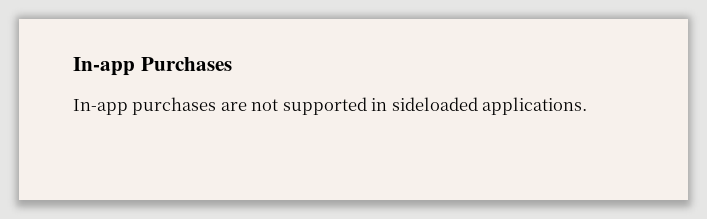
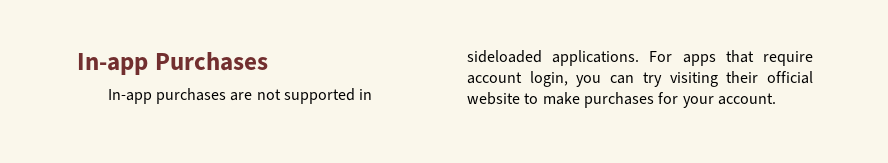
+ For apps that require account login, you can try visiting their official website to make purchases for your account.

